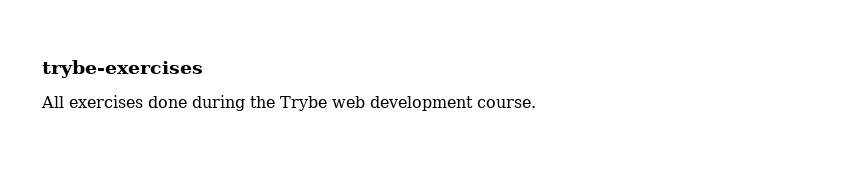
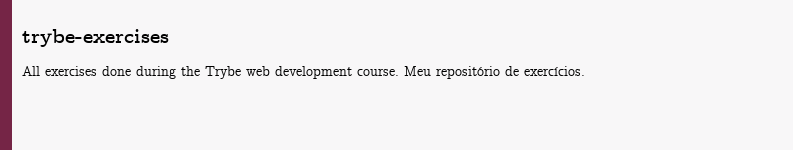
+ Meu repositório de exercícios.

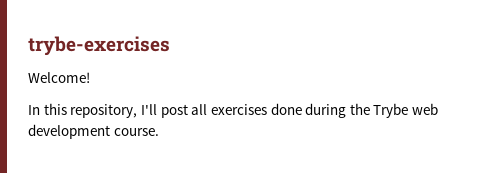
- All exercises done during the Trybe web development course. Meu repositório de exercícios.
+ Welcome!
+ In this repository, I'll post all exercises done during the Trybe web development course.

